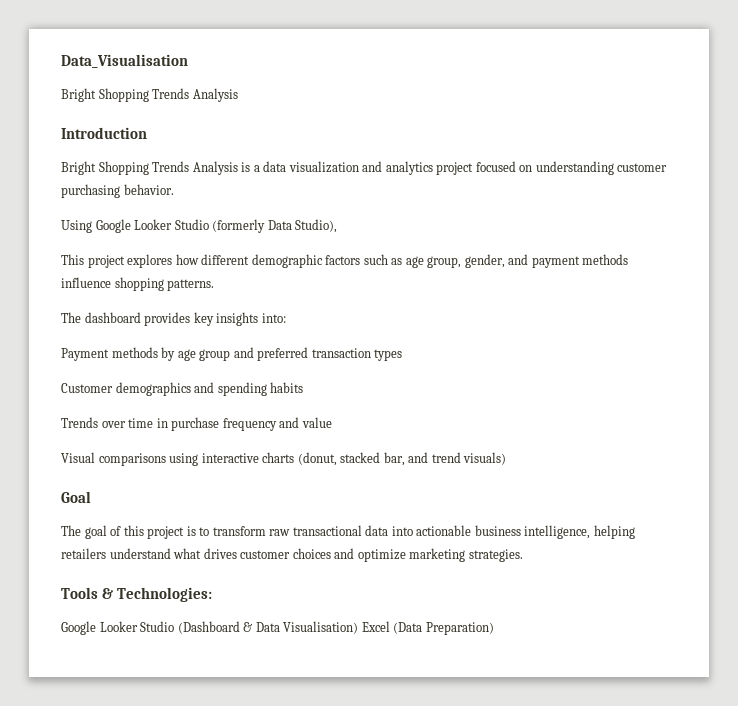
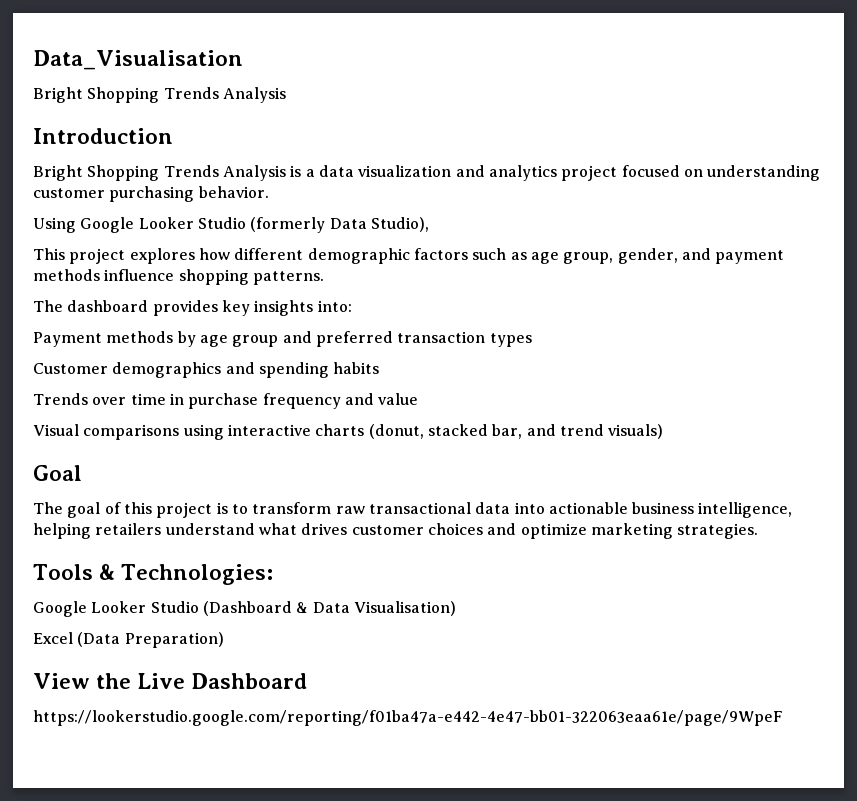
- Google Looker Studio (Dashboard & Data Visualisation) Excel (Data Preparation)
+ Google Looker Studio (Dashboard & Data Visualisation)
+ Excel (Data Preparation)
+ View the Live Dashboard
+ https://lookerstudio.google.com/reporting/f01ba47a-e442-4e47-bb01-322063eaa61e/page/9WpeF

